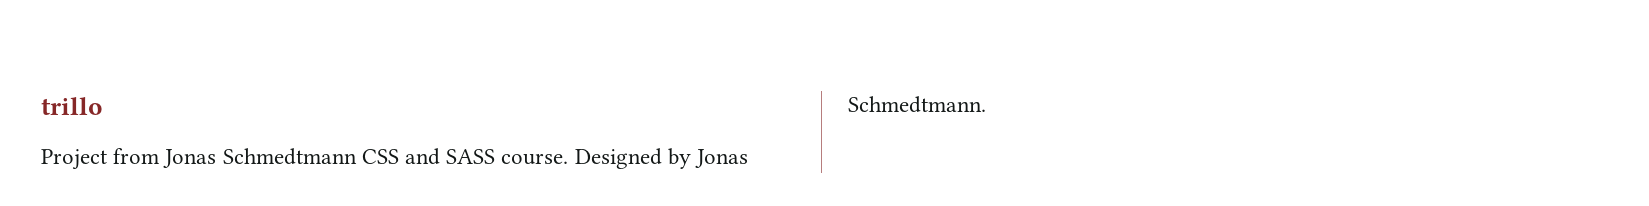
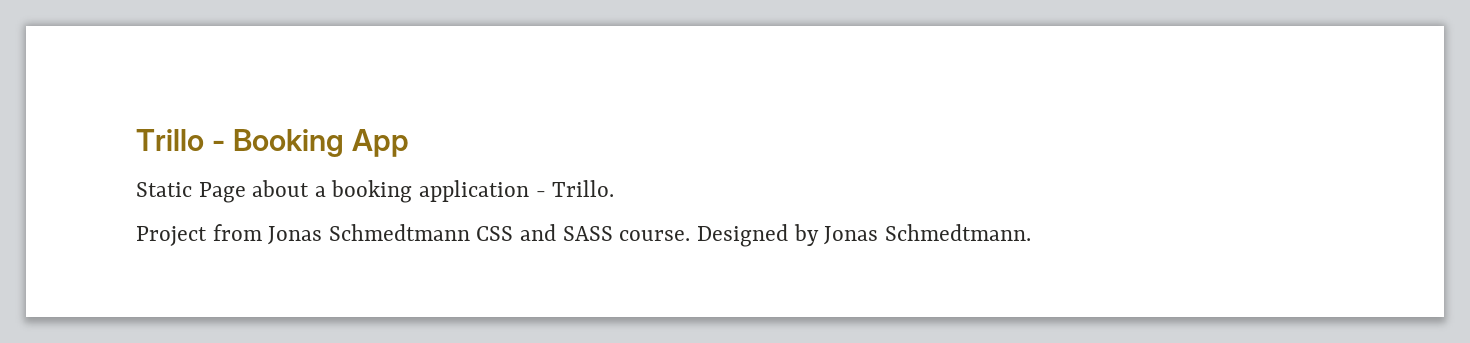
- trillo
+ Trillo - Booking App
+ Static Page about a booking application - Trillo.

